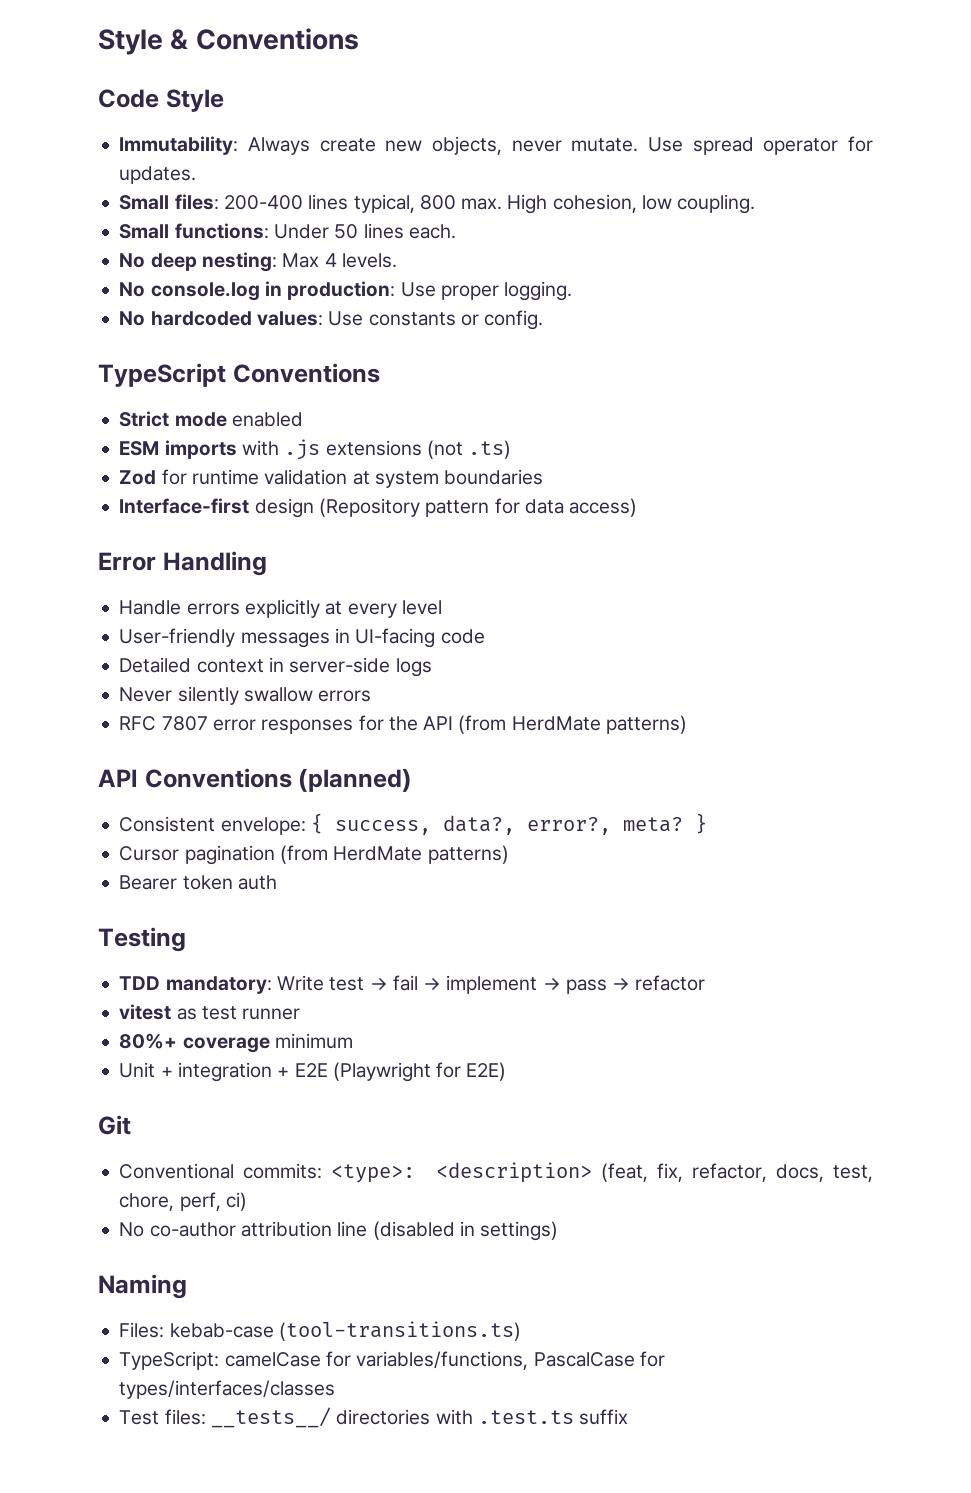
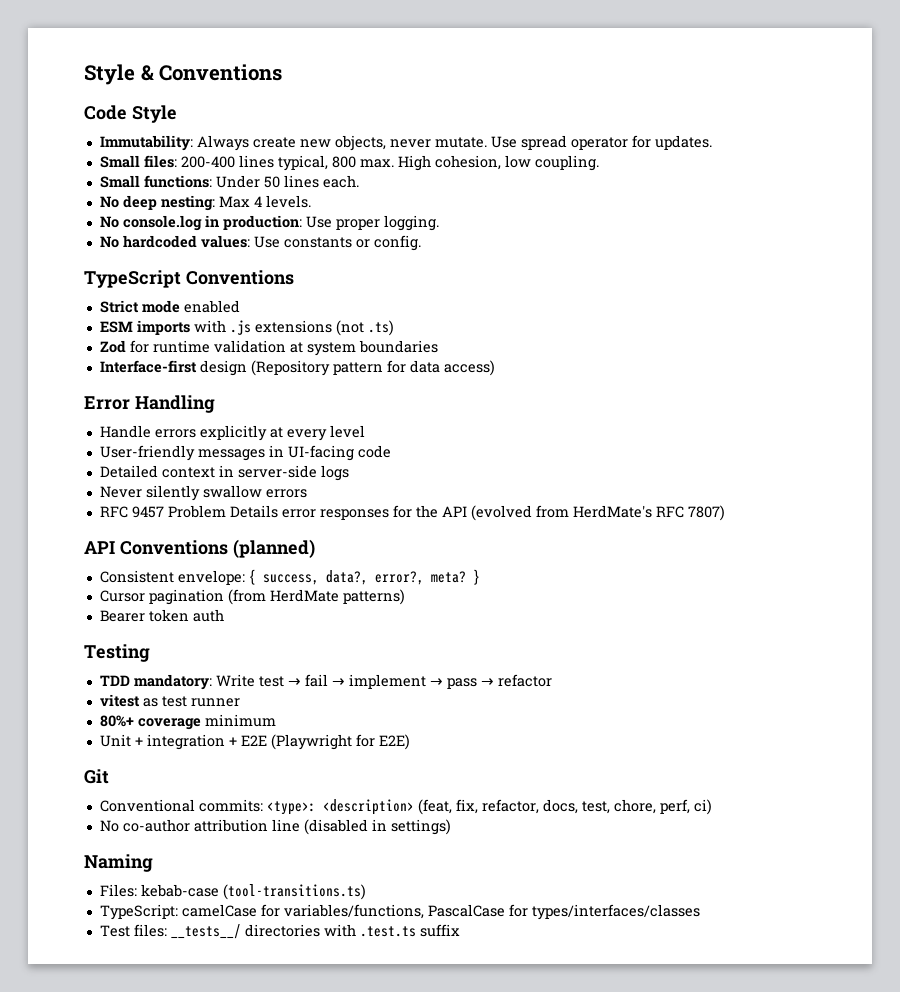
- RFC 7807 error responses for the API (from HerdMate patterns)
+ RFC 9457 Problem Details error responses for the API (evolved from HerdMate's RFC 7807)

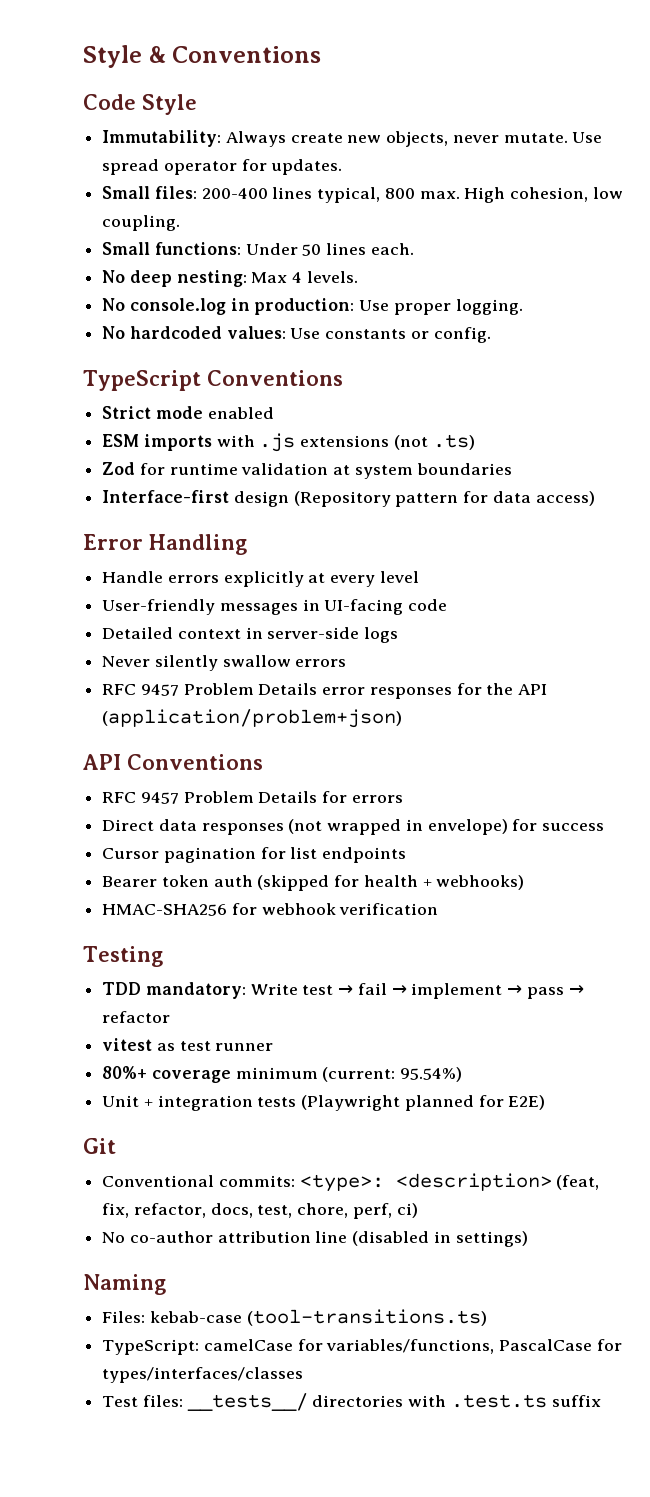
- RFC 9457 Problem Details error responses for the API (evolved from HerdMate's RFC 7807)
- API Conventions (planned)
- Consistent envelope: { success, data?, error?, meta? }
+ RFC 9457 Problem Details error responses for the API (application/problem+json)
+ API Conventions
+ RFC 9457 Problem Details for errors
+ Direct data responses (not wrapped in envelope) for success
- Cursor pagination (from HerdMate patterns)
+ Cursor pagination for list endpoints
- Bearer token auth
+ Bearer token auth (skipped for health + webhooks)
+ HMAC-SHA256 for webhook verification
- 80%+ coverage minimum
+ 80%+ coverage minimum (current: 95.54%)
- Unit + integration + E2E (Playwright for E2E)
+ Unit + integration tests (Playwright planned for E2E)

